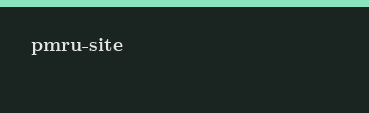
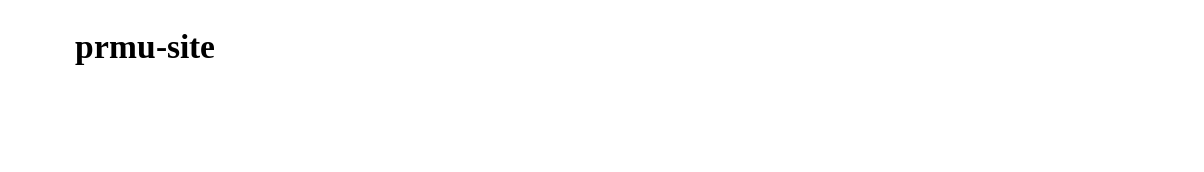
- pmru-site
+ prmu-site

